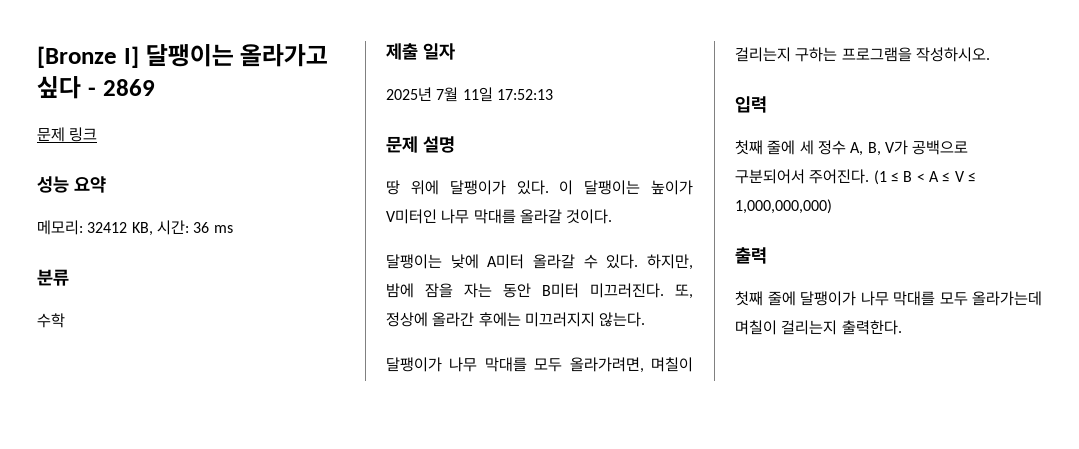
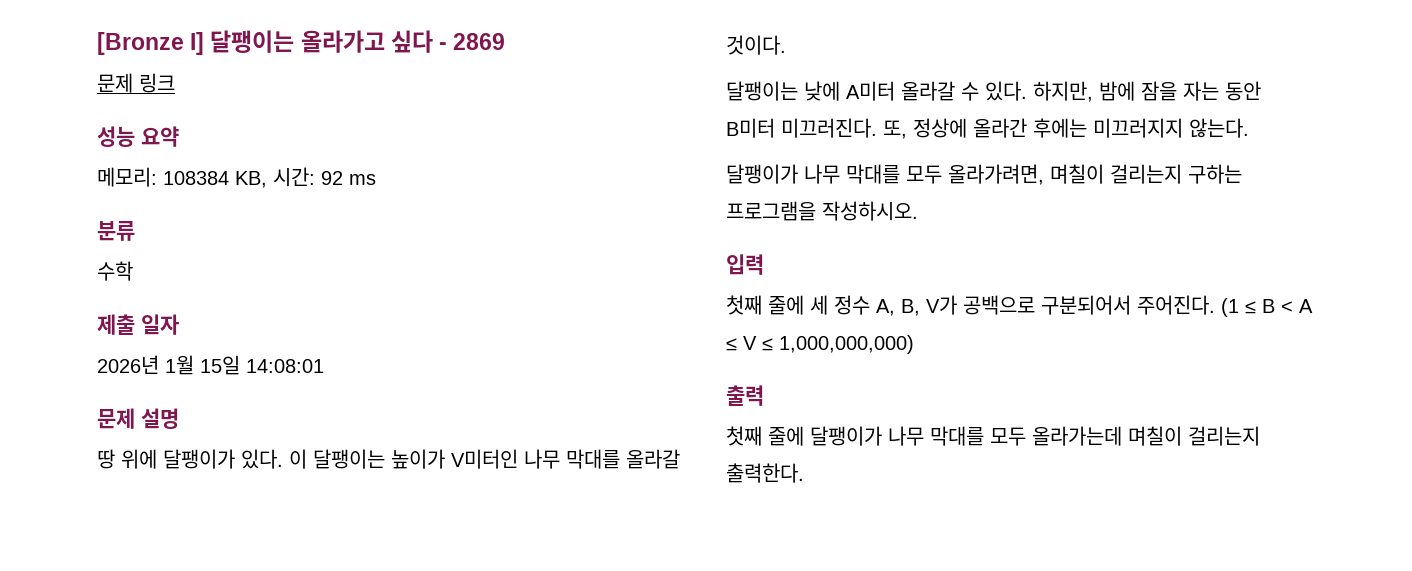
- 메모리: 32412 KB, 시간: 36 ms
+ 메모리: 108384 KB, 시간: 92 ms
- 2025년 7월 11일 17:52:13
+ 2026년 1월 15일 14:08:01

